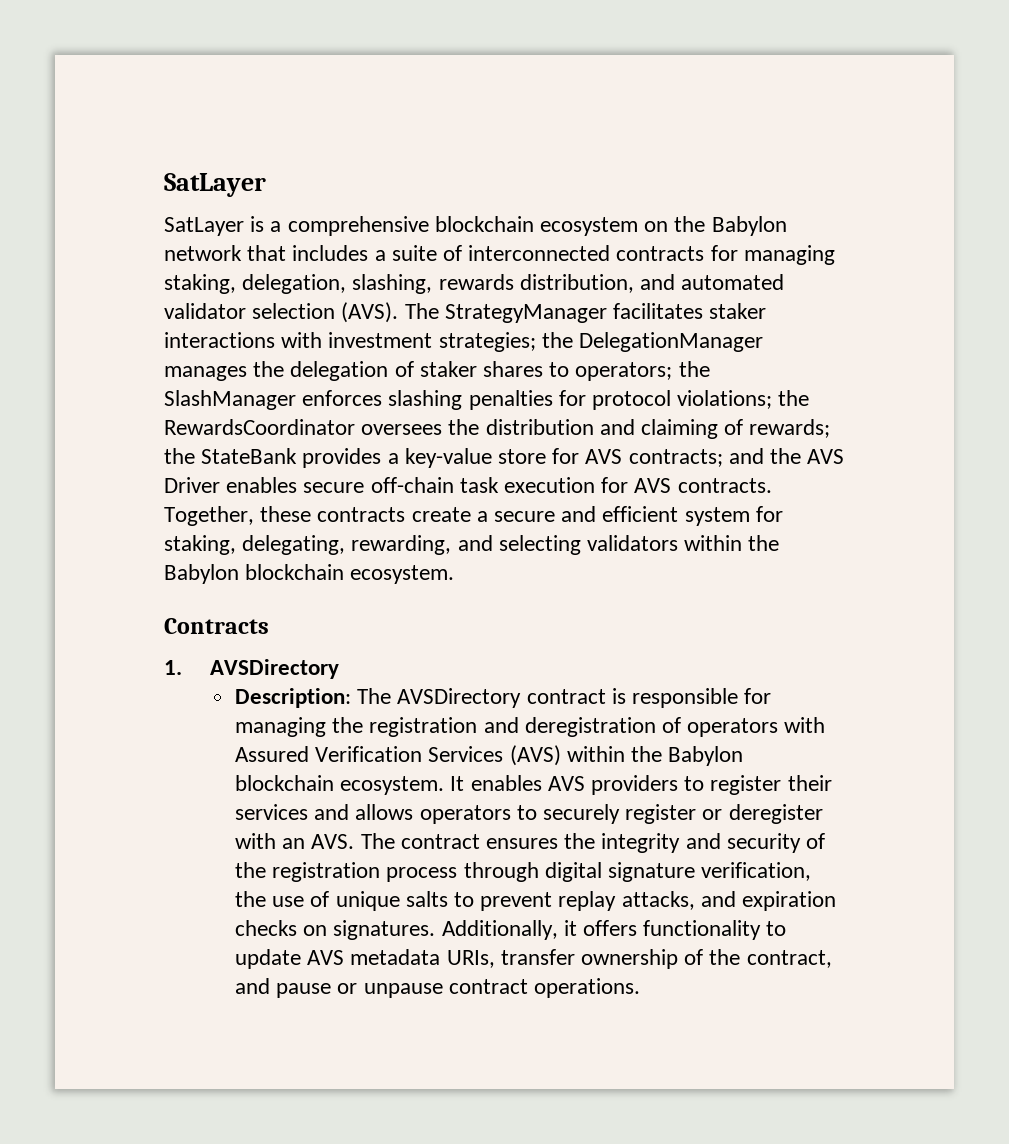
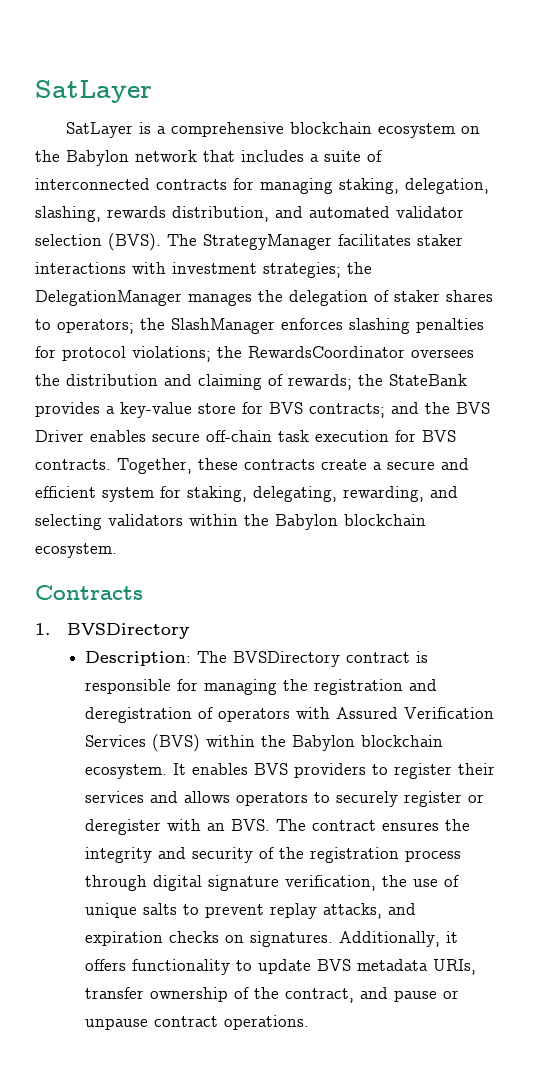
- SatLayer is a comprehensive blockchain ecosystem on the Babylon network that includes a suite of interconnected contracts for managing staking, delegation, slashing, rewards distribution, and automated validator selection (AVS).
+ SatLayer is a comprehensive blockchain ecosystem on the Babylon network that includes a suite of interconnected contracts for managing staking, delegation, slashing, rewards distribution, and automated validator selection (BVS).
- The StrategyManager facilitates staker interactions with investment strategies; the DelegationManager manages the delegation of staker shares to operators; the SlashManager enforces slashing penalties for protocol violations; the RewardsCoordinator oversees the distribution and claiming of rewards; the StateBank provides a key-value store for AVS contracts; and the AVS Driver enables secure off-chain task execution for AVS contracts.
+ The StrategyManager facilitates staker interactions with investment strategies; the DelegationManager manages the delegation of staker shares to operators; the SlashManager enforces slashing penalties for protocol violations; the RewardsCoordinator oversees the distribution and claiming of rewards; the StateBank provides a key-value store for BVS contracts; and the BVS Driver enables secure off-chain task execution for BVS contracts.
- 1. AVSDirectory
+ 1. BVSDirectory
- Description: The AVSDirectory contract is responsible for managing the registration and deregistration of operators with Assured Verification Services (AVS) within the Babylon blockchain ecosystem.
+ Description: The BVSDirectory contract is responsible for managing the registration and deregistration of operators with Assured Verification Services (BVS) within the Babylon blockchain ecosystem.
- It enables AVS providers to register their services and allows operators to securely register or deregister with an AVS. The contract ensures the integrity and security of the registration process through digital signature verification, the use of unique salts to prevent replay attacks, and expiration checks on signatures.
+ It enables BVS providers to register their services and allows operators to securely register or deregister with an BVS. The contract ensures the integrity and security of the registration process through digital signature verification, the use of unique salts to prevent replay attacks, and expiration checks on signatures.
- Additionally, it offers functionality to update AVS metadata URIs, transfer ownership of the contract, and pause or unpause contract operations.
+ Additionally, it offers functionality to update BVS metadata URIs, transfer ownership of the contract, and pause or unpause contract operations.

